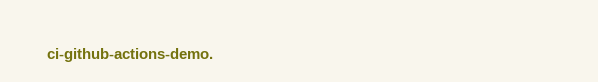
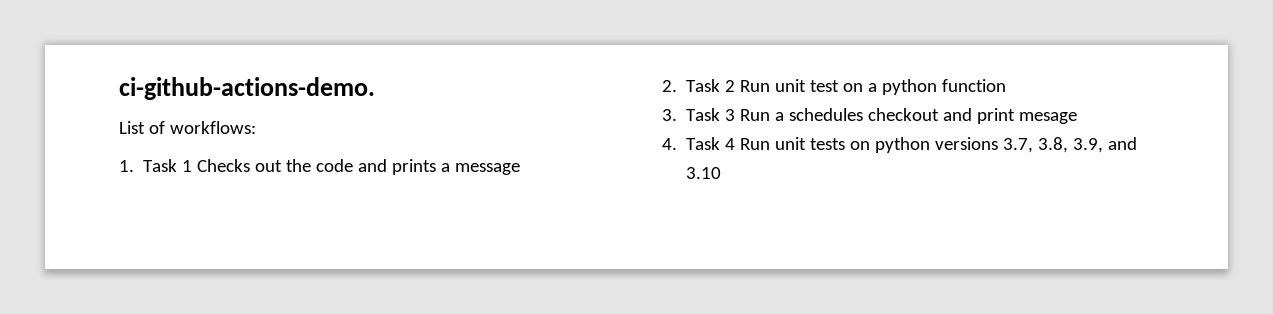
+ List of workflows:
+ 1. Task 1 Checks out the code and prints a message
+ 2. Task 2 Run unit test on a python function
+ 3. Task 3 Run a schedules checkout and print mesage
+ 4. Task 4 Run unit tests on python versions 3.7, 3.8, 3.9, and 3.10

